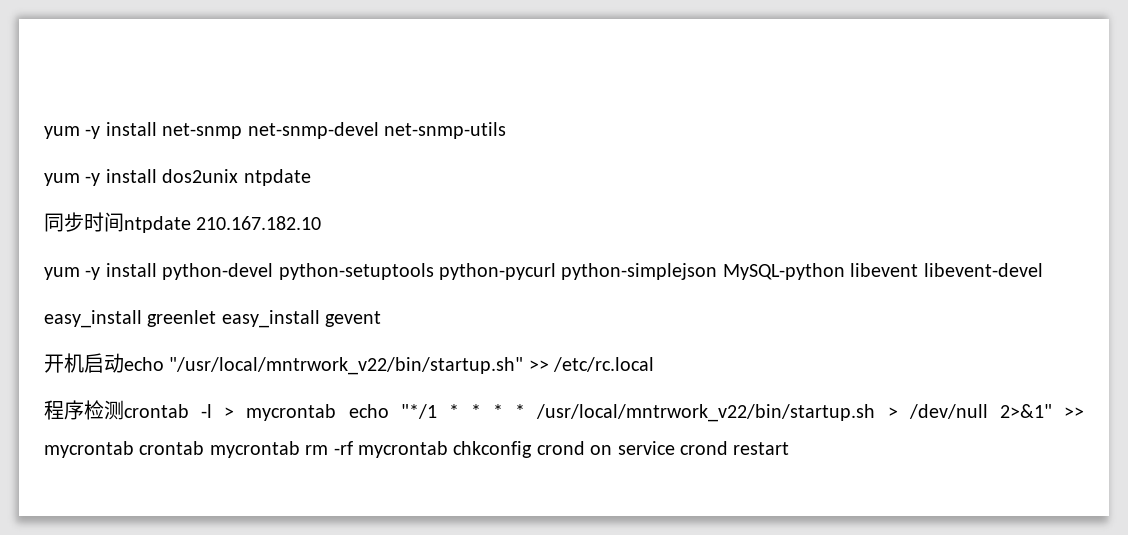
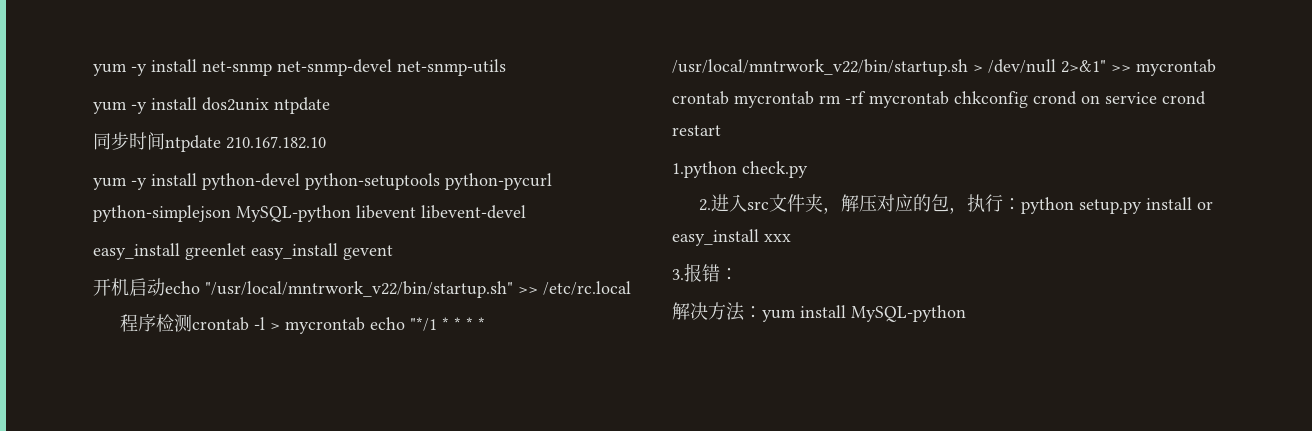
+ 1.python check.py
+ 2.进入src文件夹，解压对应的包，执行：python setup.py install or easy_install xxx
+ 3.报错：
+ 解决方法：yum install MySQL-python

